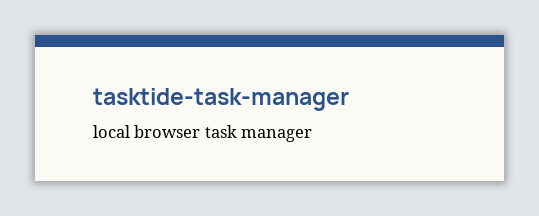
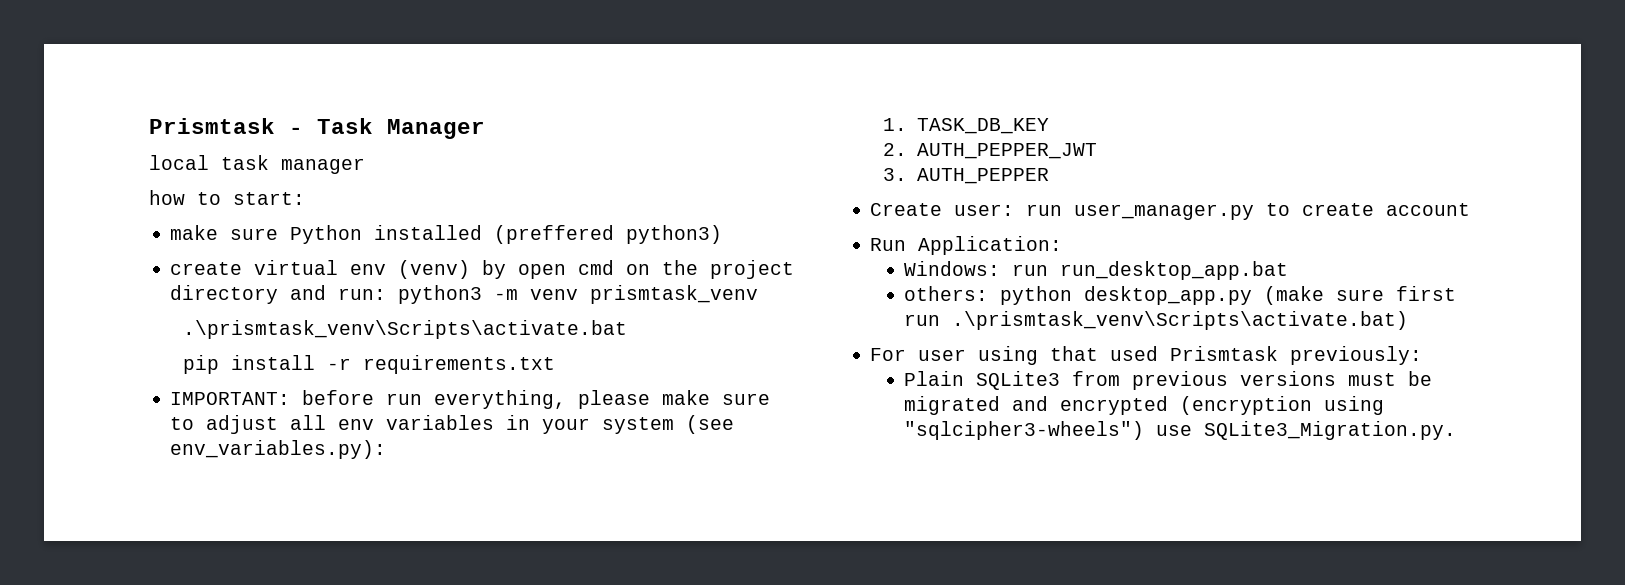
- tasktide-task-manager
+ Prismtask - Task Manager
- local browser task manager
+ local task manager
+ how to start:
+ make sure Python installed (preffered python3)
+ create virtual env (venv) by open cmd on the project directory and run: python3 -m venv prismtask_venv
+ .\prismtask_venv\Scripts\activate.bat
+ pip install -r requirements.txt
+ IMPORTANT: before run everything, please make sure to adjust all env variables in your system (see env_variables.py):
+ 1. TASK_DB_KEY
+ 2. AUTH_PEPPER_JWT
+ 3. AUTH_PEPPER
+ Create user: run user_manager.py to create account
+ Run Application:
+ Windows: run run_desktop_app.bat
+ others: python desktop_app.py (make sure first run .\prismtask_venv\Scripts\activate.bat)
+ For user using that used Prismtask previously:
+ Plain SQLite3 from previous versions must be migrated and encrypted (encryption using "sqlcipher3-wheels") use SQLite3_Migration.py.

